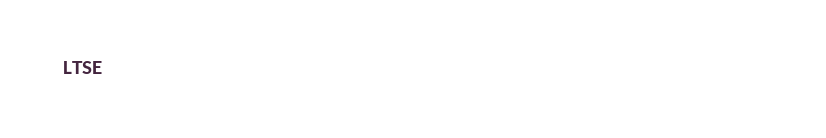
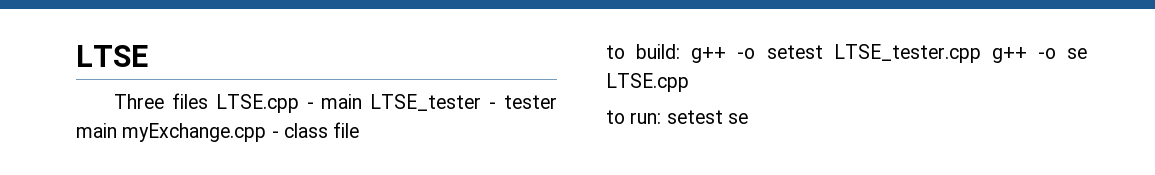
+ Three files LTSE.cpp - main LTSE_tester - tester main myExchange.cpp - class file
+ to build: g++ -o setest LTSE_tester.cpp g++ -o se LTSE.cpp
+ to run: setest se

